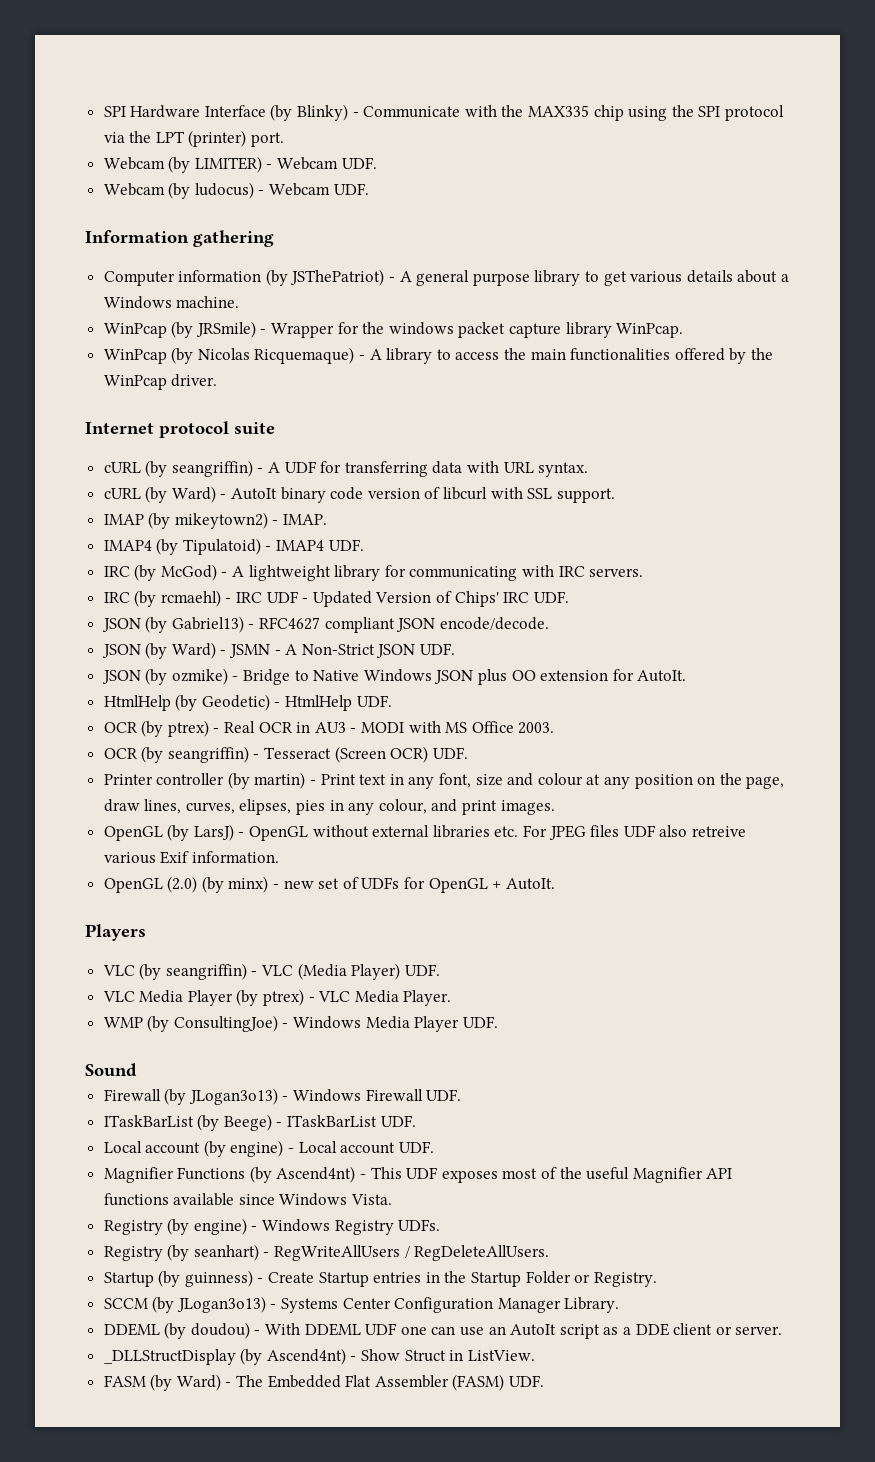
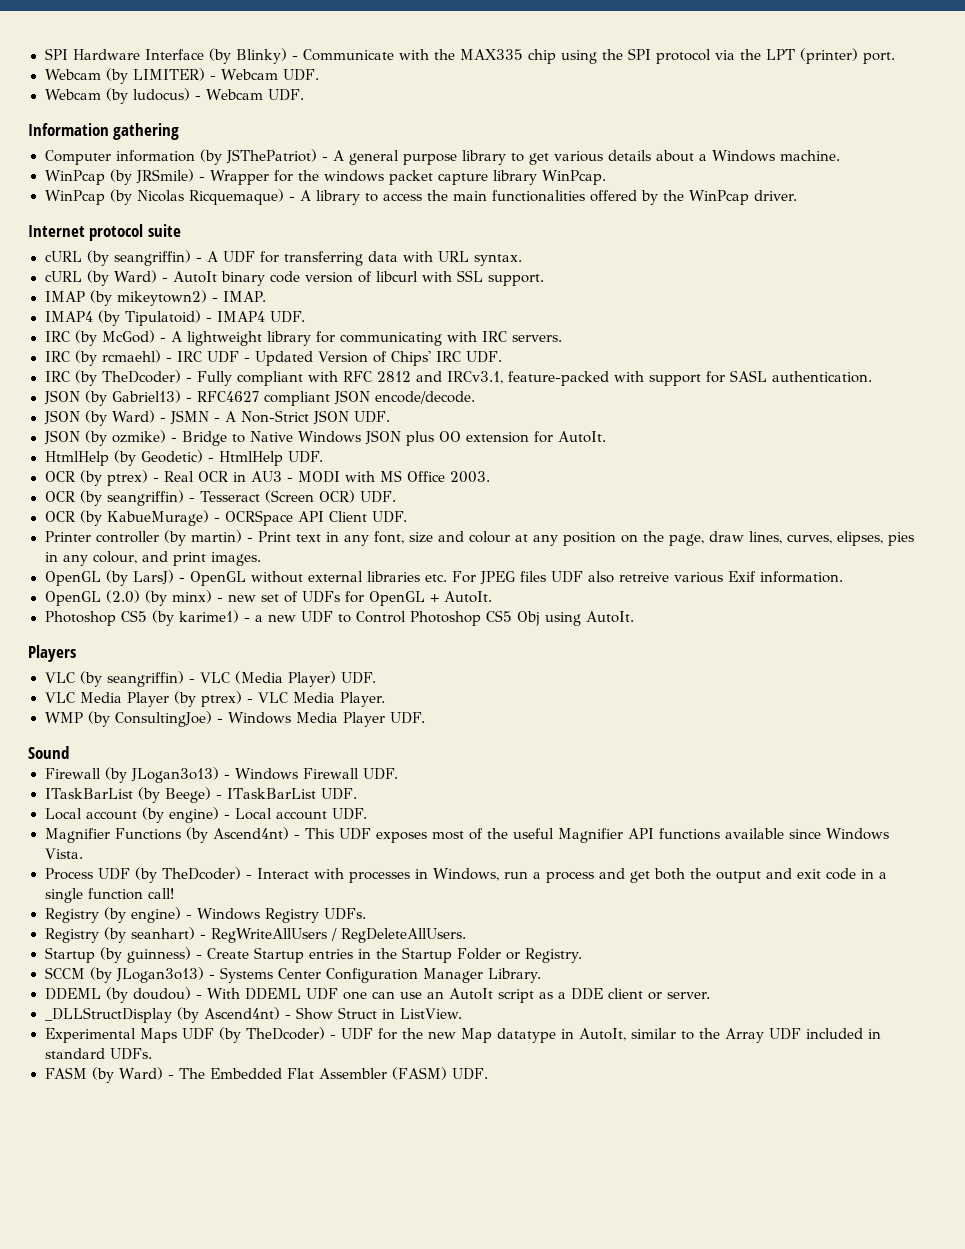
+ IRC (by TheDcoder) - Fully compliant with RFC 2812 and IRCv3.1, feature-packed with support for SASL authentication.
+ OCR (by KabueMurage) - OCRSpace API Client UDF.
+ Photoshop CS5 (by karime1) - a new UDF to Control Photoshop CS5 Obj using AutoIt.
+ Process UDF (by TheDcoder) - Interact with processes in Windows, run a process and get both the output and exit code in a single function call!
+ Experimental Maps UDF (by TheDcoder) - UDF for the new Map datatype in AutoIt, similar to the Array UDF included in standard UDFs.

